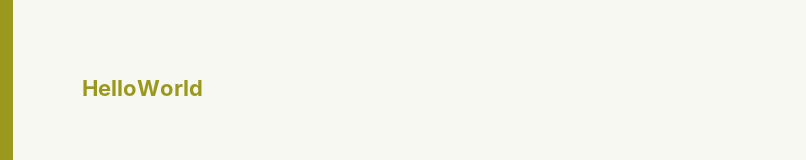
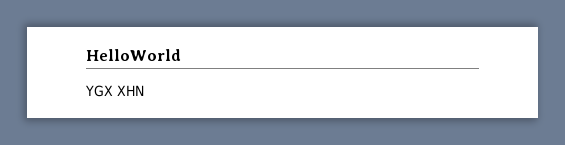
+ YGX XHN

